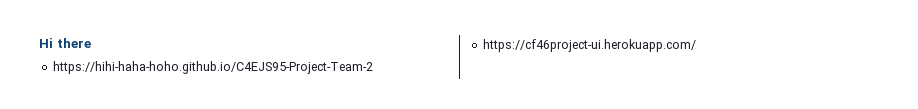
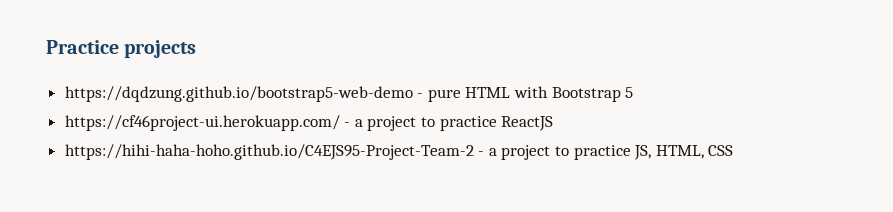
- Hi there
- https://hihi-haha-hoho.github.io/C4EJS95-Project-Team-2
- https://cf46project-ui.herokuapp.com/
+ Practice projects
+ https://dqdzung.github.io/bootstrap5-web-demo - pure HTML with Bootstrap 5
+ https://cf46project-ui.herokuapp.com/ - a project to practice ReactJS
+ https://hihi-haha-hoho.github.io/C4EJS95-Project-Team-2 - a project to practice JS, HTML, CSS

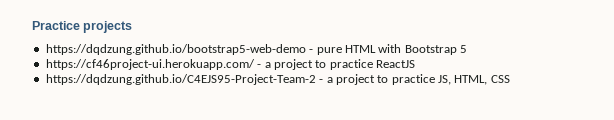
- https://hihi-haha-hoho.github.io/C4EJS95-Project-Team-2 - a project to practice JS, HTML, CSS
+ https://dqdzung.github.io/C4EJS95-Project-Team-2 - a project to practice JS, HTML, CSS

